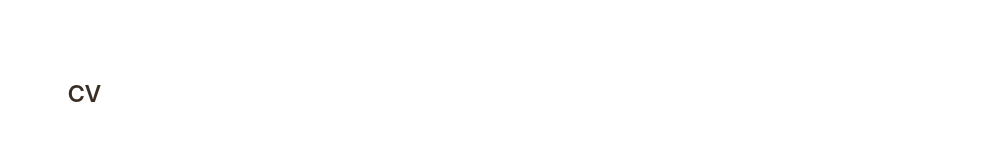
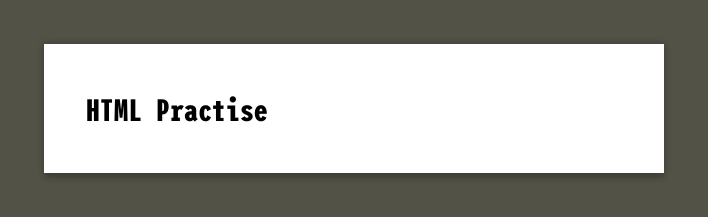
- CV
+ HTML Practise

